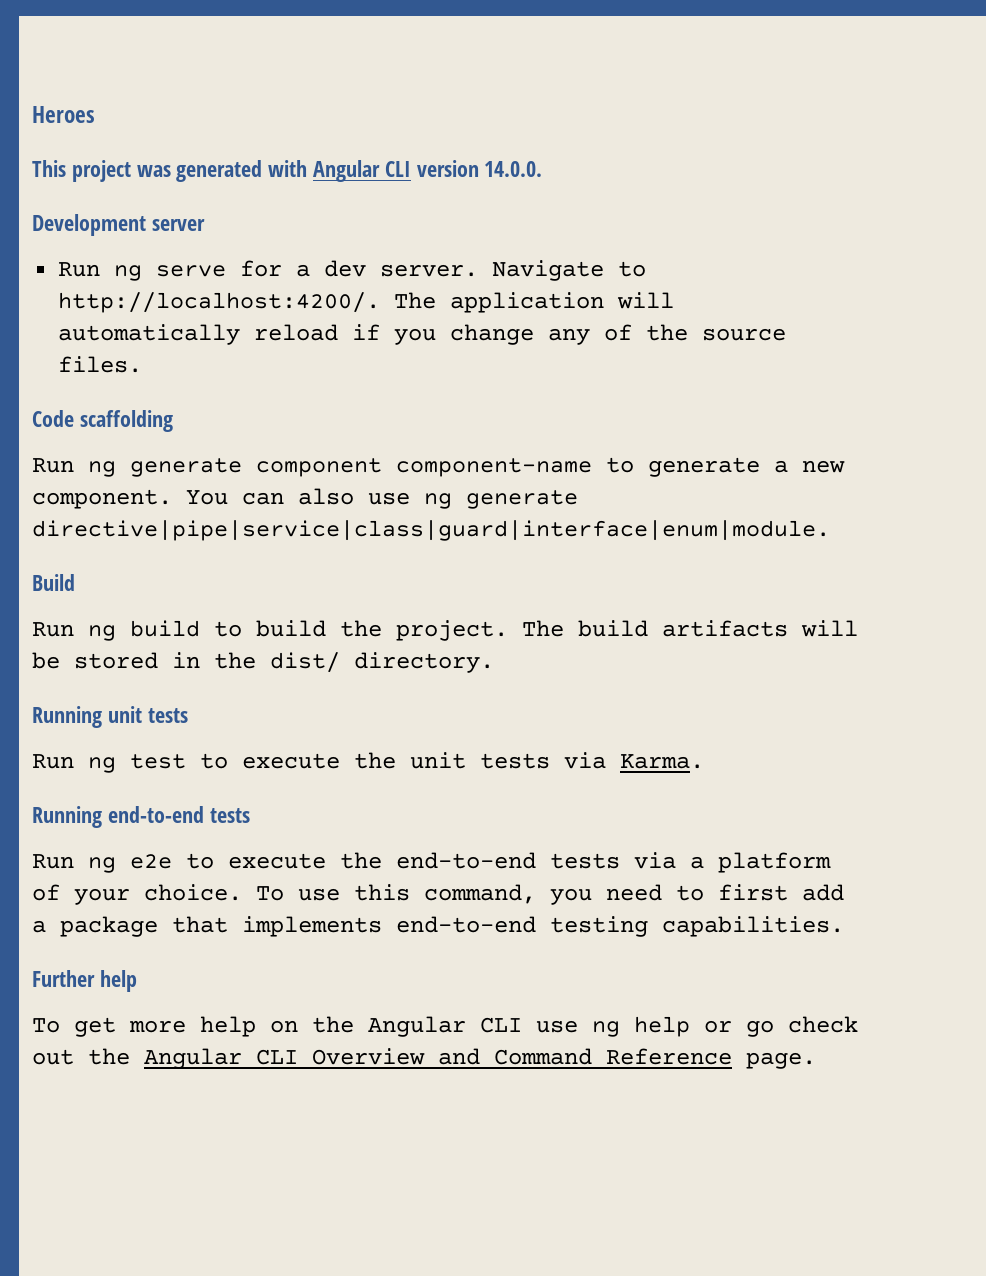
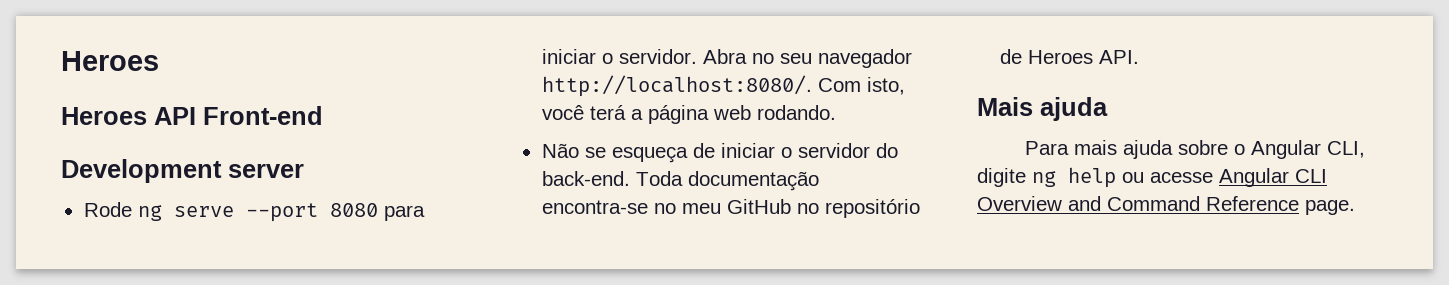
- This project was generated with Angular CLI version 14.0.0.
+ Heroes API Front-end
- Run ng serve for a dev server. Navigate to http://localhost:4200/. The application will automatically reload if you change any of the source files.
- Code scaffolding
- Run ng generate component component-name to generate a new component. You can also use ng generate directive|pipe|service|class|guard|interface|enum|module.
- Build
- Run ng build to build the project. The build artifacts will be stored in the dist/ directory.
- Running unit tests
- Run ng test to execute the unit tests via Karma.
- Running end-to-end tests
- Run ng e2e to execute the end-to-end tests via a platform of your choice. To use this command, you need to first add a package that implements end-to-end testing capabilities.
- Further help
- To get more help on the Angular CLI use ng help or go check out the Angular CLI Overview and Command Reference page.
+ Rode ng serve --port 8080 para iniciar o servidor. Abra no seu navegador http://localhost:8080/. Com isto, você terá a página web rodando.
+ Não se esqueça de iniciar o servidor do back-end. Toda documentação encontra-se no meu GitHub no repositório de Heroes API.
+ Mais ajuda
+ Para mais ajuda sobre o Angular CLI, digite ng help ou acesse Angular CLI Overview and Command Reference page.

